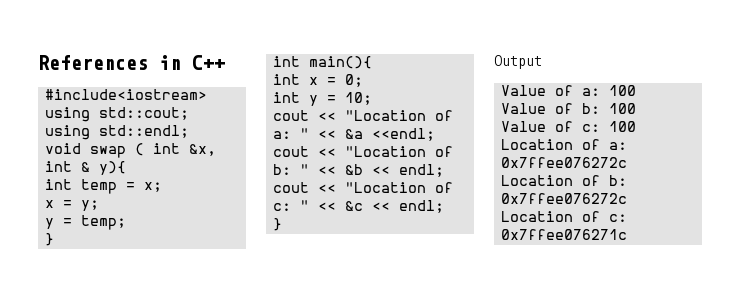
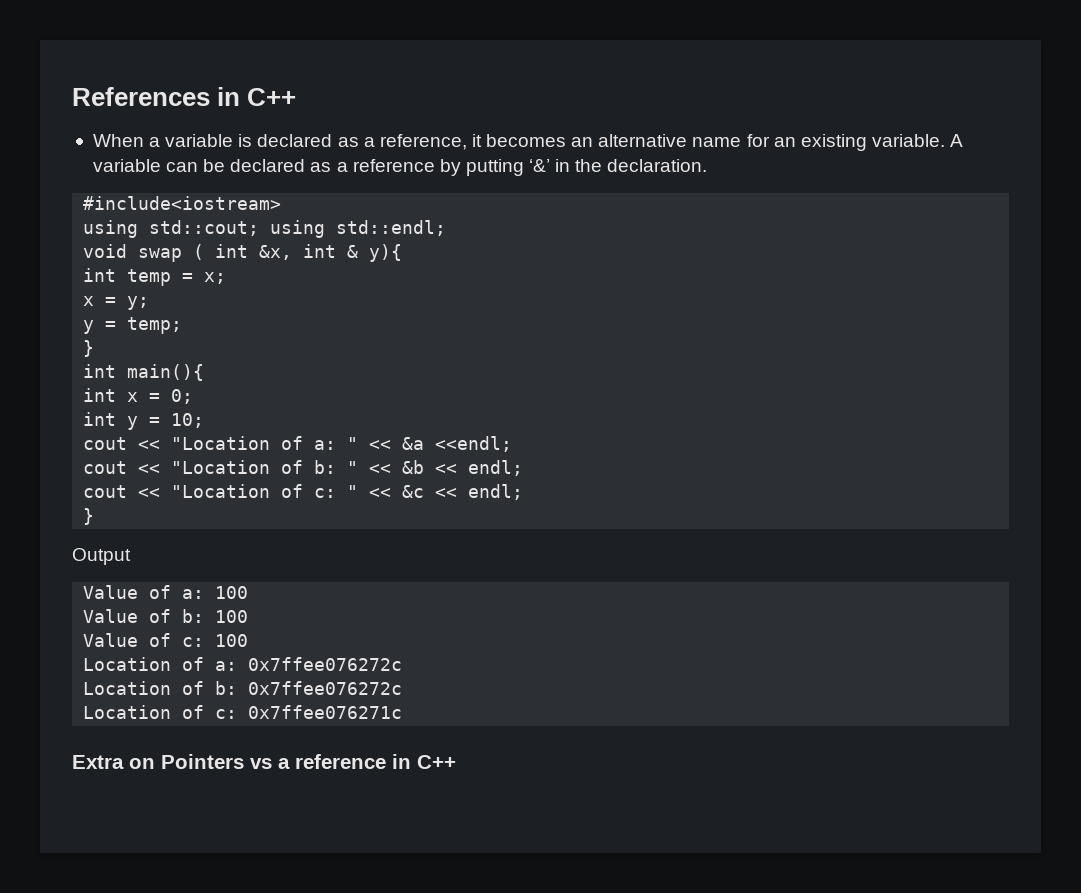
+ When a variable is declared as a reference, it becomes an alternative name for an existing variable. A variable can be declared as a reference by putting ‘&’ in the declaration.
+ Extra on Pointers vs a reference in C++

